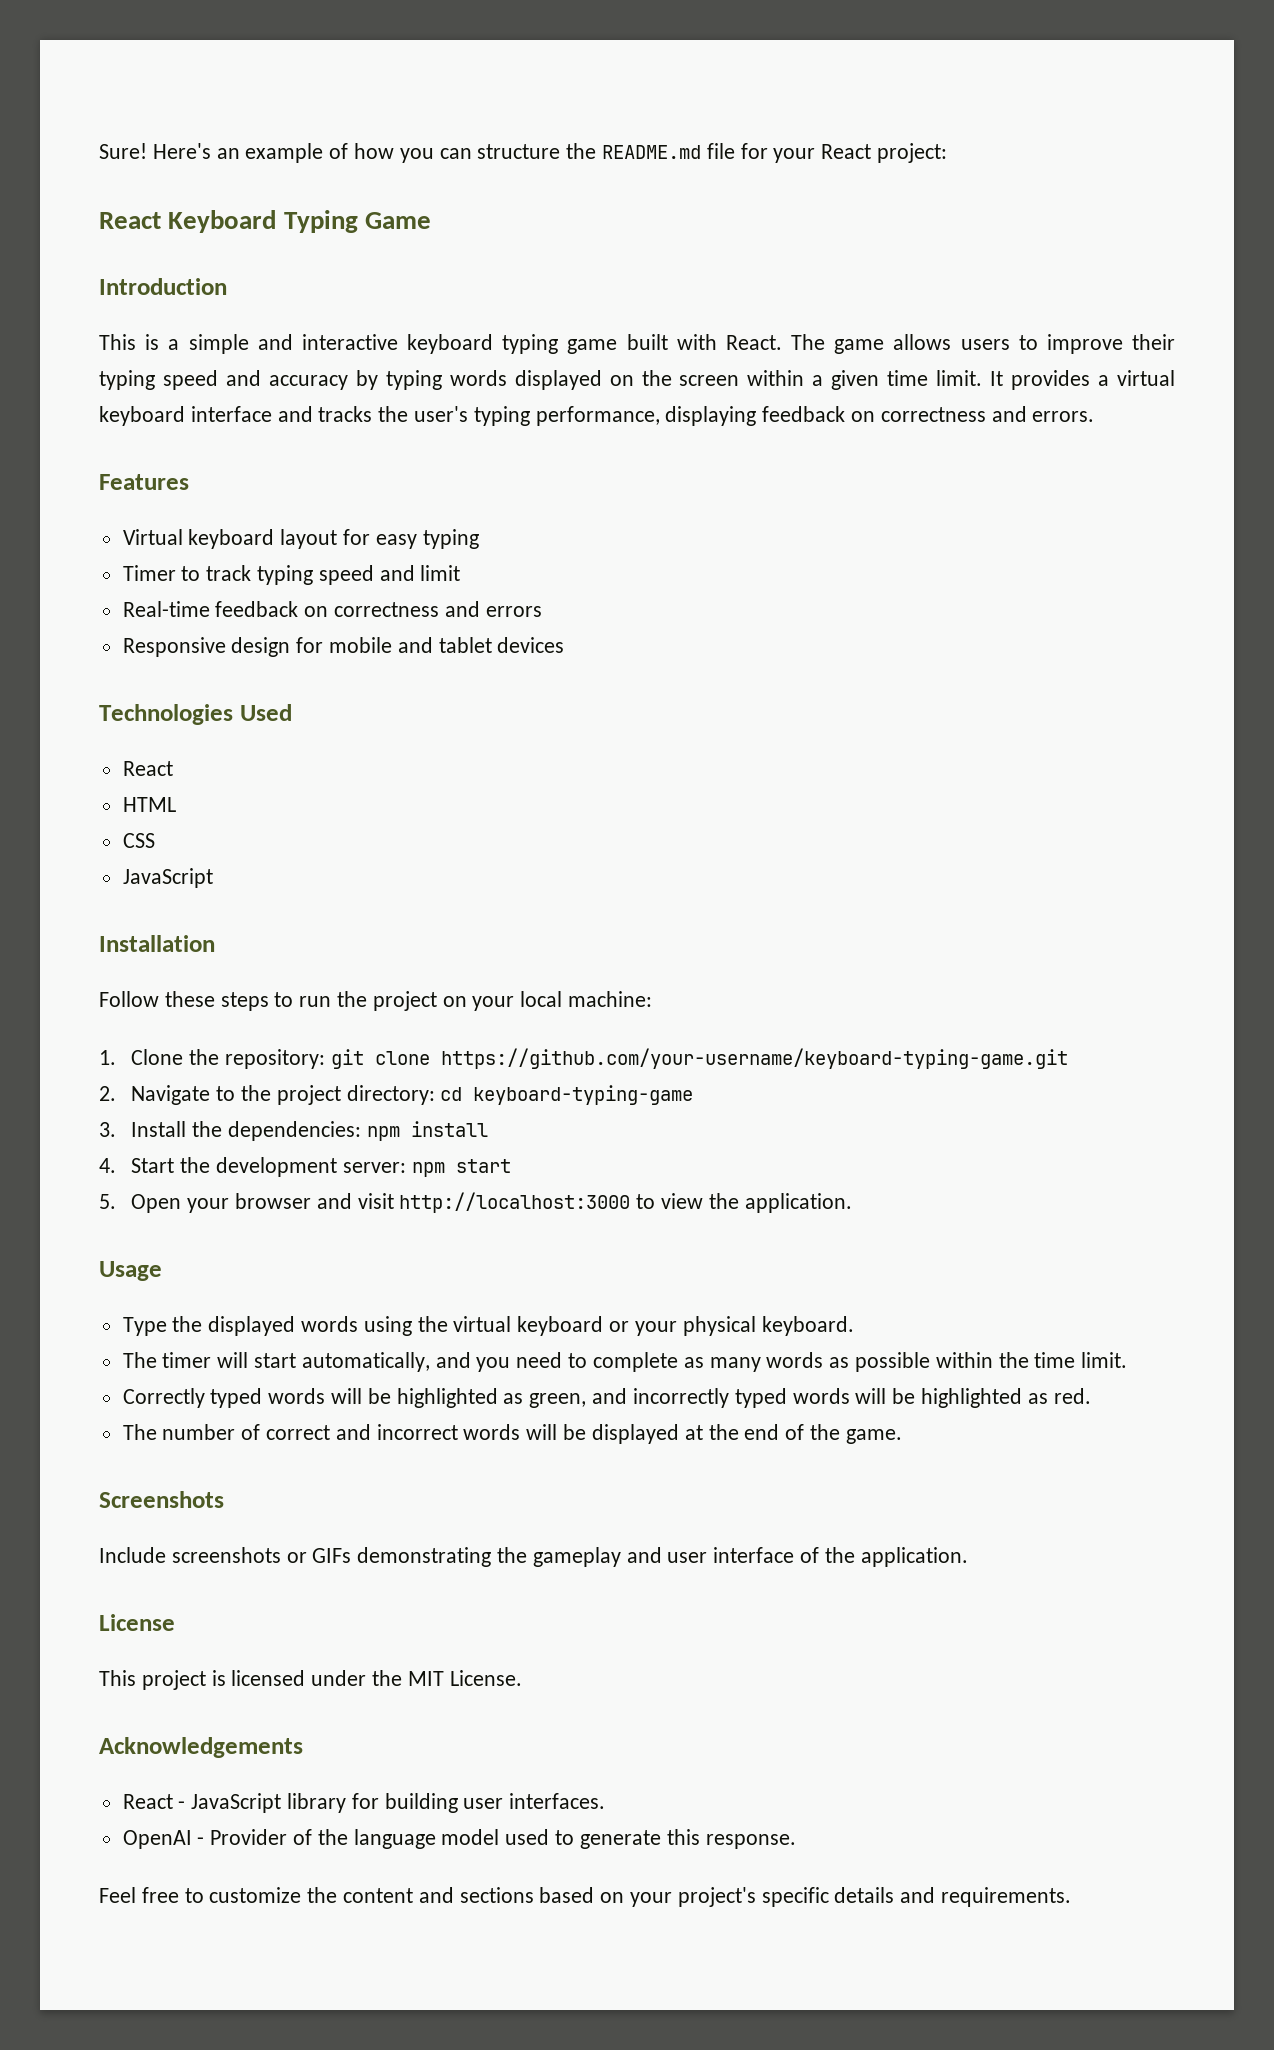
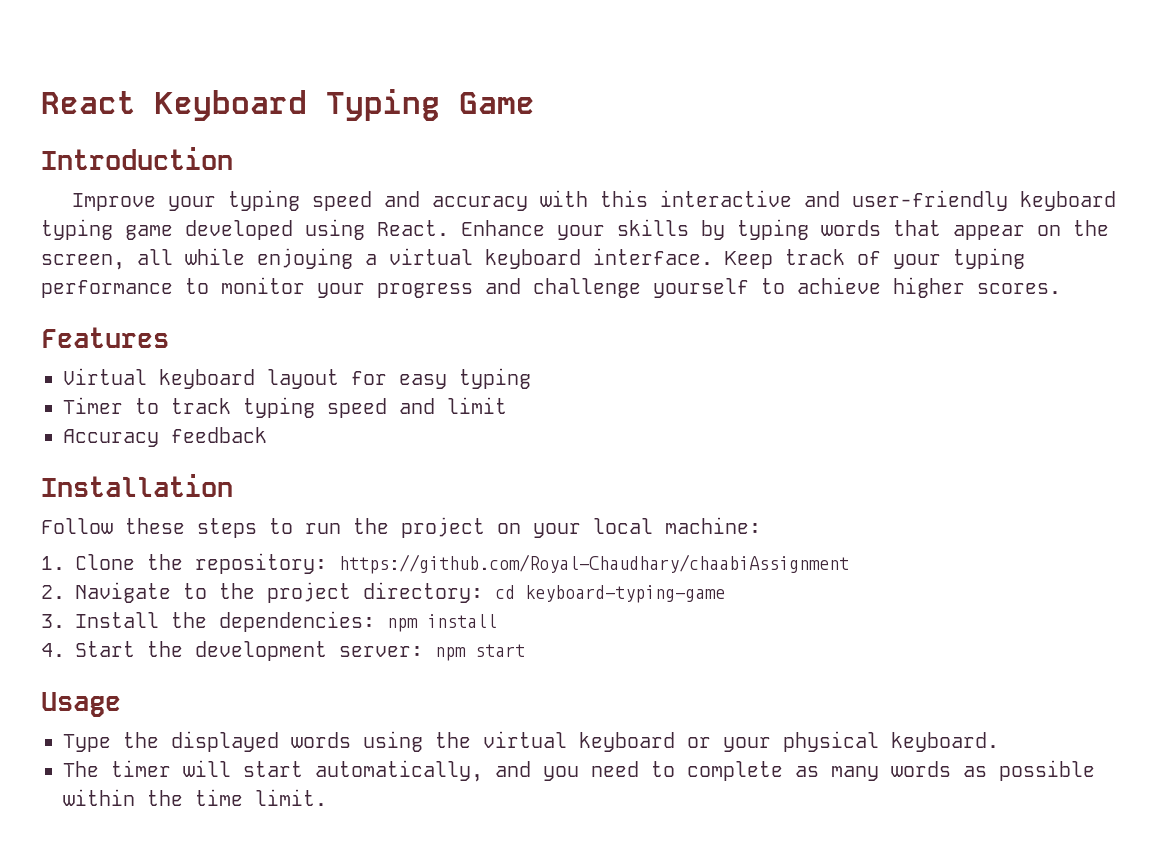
- Sure! Here's an example of how you can structure the README.md file for your React project:
- This is a simple and interactive keyboard typing game built with React. The game allows users to improve their typing speed and accuracy by typing words displayed on the screen within a given time limit. It provides a virtual keyboard interface and tracks the user's typing performance, displaying feedback on correctness and errors.
+ Improve your typing speed and accuracy with this interactive and user-friendly keyboard typing game developed using React. Enhance your skills by typing words that appear on the screen, all while enjoying a virtual keyboard interface. Keep track of your typing performance to monitor your progress and challenge yourself to achieve higher scores.
- Real-time feedback on correctness and errors
- Responsive design for mobile and tablet devices
- Technologies Used
- React
- HTML
- CSS
- JavaScript
+ Accuracy feedback
- 1. Clone the repository: git clone https://github.com/your-username/keyboard-typing-game.git
+ 1. Clone the repository: https://github.com/Royal-Chaudhary/chaabiAssignment
- 5. Open your browser and visit http://localhost:3000 to view the application.
- Correctly typed words will be highlighted as green, and incorrectly typed words will be highlighted as red.
- The number of correct and incorrect words will be displayed at the end of the game.
- Screenshots
- Include screenshots or GIFs demonstrating the gameplay and user interface of the application.
- License
- This project is licensed under the MIT License.
- Acknowledgements
- React - JavaScript library for building user interfaces.
- OpenAI - Provider of the language model used to generate this response.
- Feel free to customize the content and sections based on your project's specific details and requirements.

